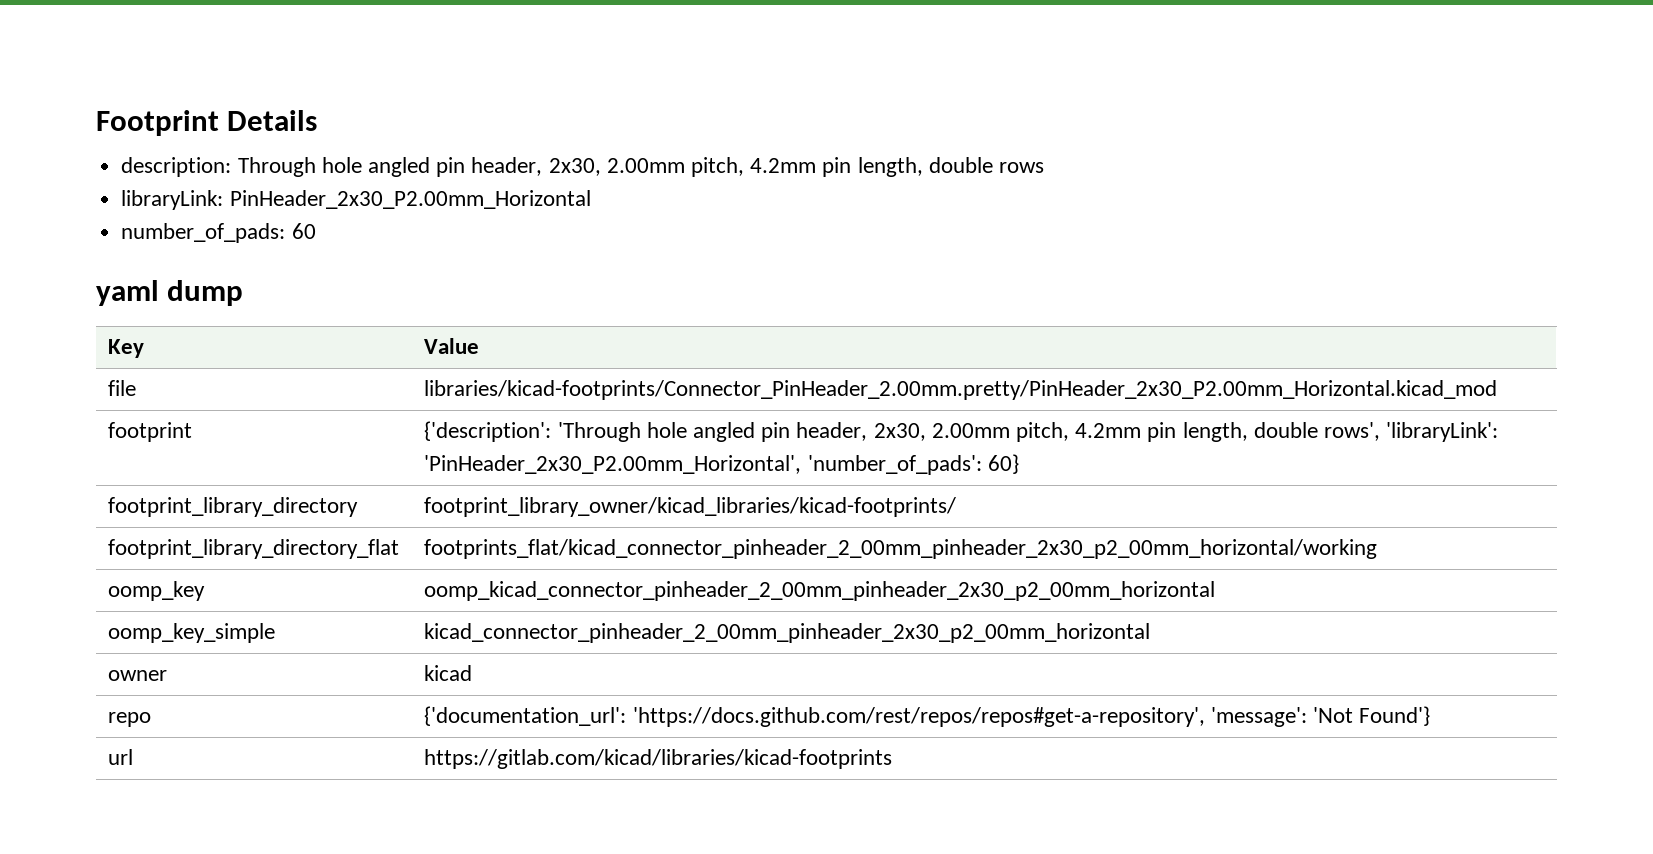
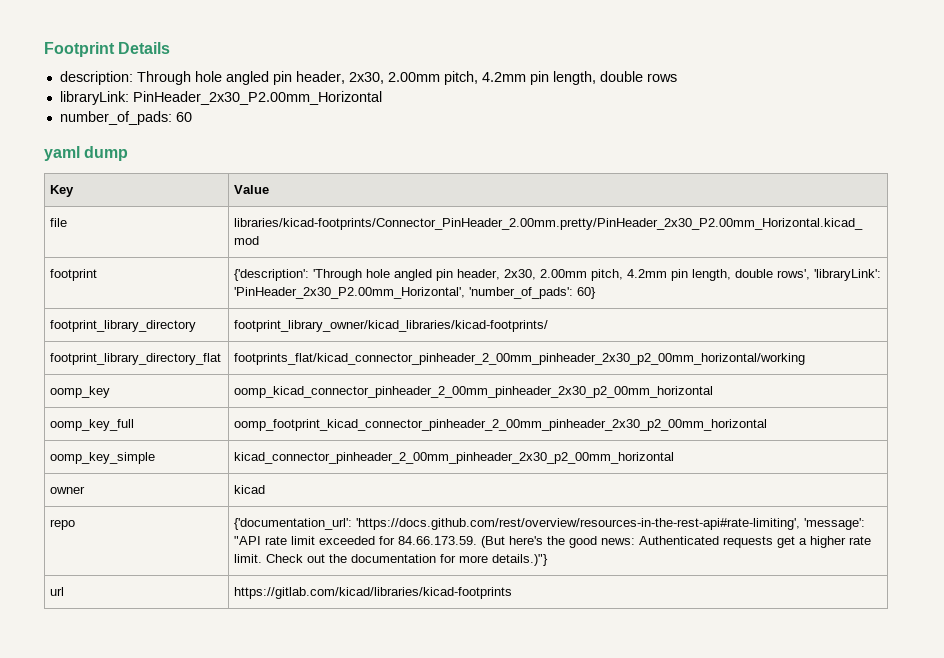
+ oomp_key_full | oomp_footprint_kicad_connector_pinheader_2_00mm_pinheader_2x30_p2_00mm_horizontal
- repo | {'documentation_url': 'https://docs.github.com/rest/repos/repos#get-a-repository', 'message': 'Not Found'}
+ repo | {'documentation_url': 'https://docs.github.com/rest/overview/resources-in-the-rest-api#rate-limiting', 'message': "API rate limit exceeded for 84.66.173.59. (But here's the good news: Authenticated requests get a higher rate limit. Check out the documentation for more details.)"}

